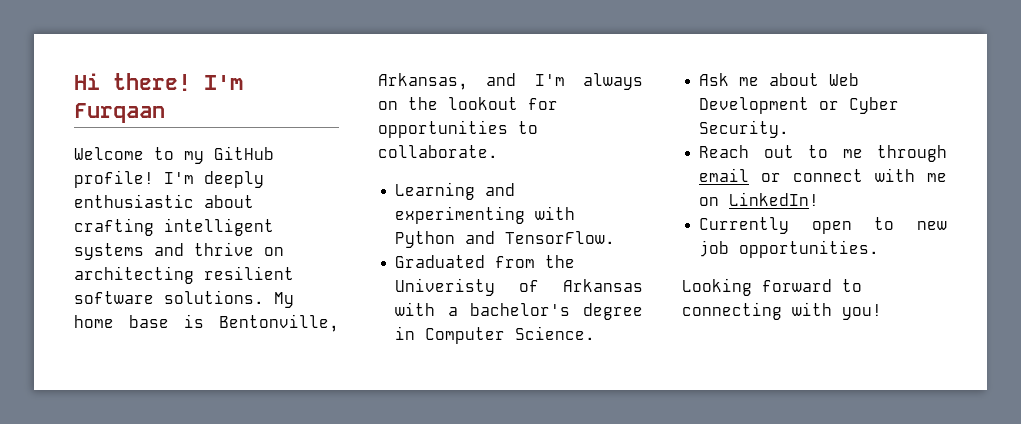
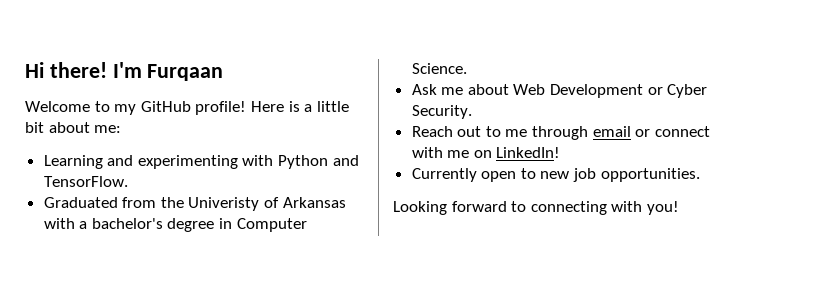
- I'm deeply enthusiastic about crafting intelligent systems and thrive on architecting resilient software solutions. My home base is Bentonville, Arkansas, and I'm always on the lookout for opportunities to collaborate.
+ Here is a little bit about me:

